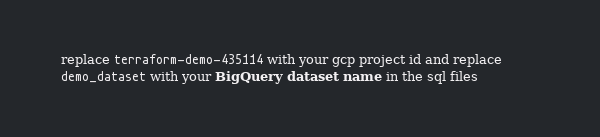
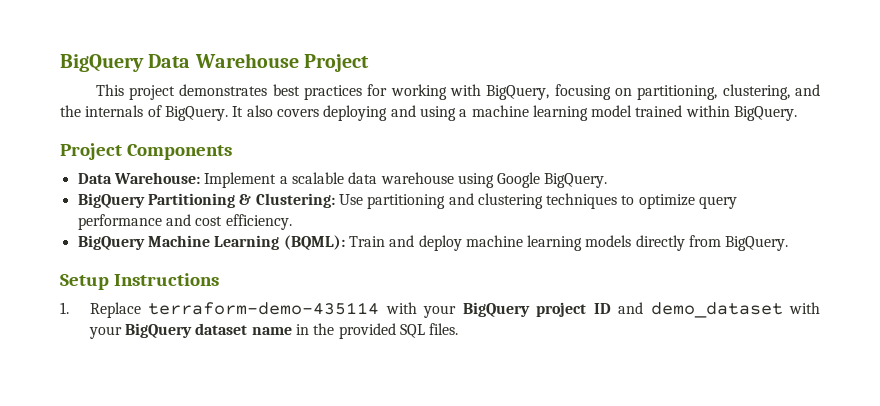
- replace terraform-demo-435114 with your gcp project id and replace demo_dataset with your BigQuery dataset name in the sql files
+ BigQuery Data Warehouse Project
+ This project demonstrates best practices for working with BigQuery, focusing on partitioning, clustering, and the internals of BigQuery. It also covers deploying and using a machine learning model trained within BigQuery.
+ Project Components
+ Data Warehouse: Implement a scalable data warehouse using Google BigQuery.
+ BigQuery Partitioning & Clustering: Use partitioning and clustering techniques to optimize query performance and cost efficiency.
+ BigQuery Machine Learning (BQML): Train and deploy machine learning models directly from BigQuery.
+ Setup Instructions
+ 1. Replace terraform-demo-435114 with your BigQuery project ID and demo_dataset with your BigQuery dataset name in the provided SQL files.

